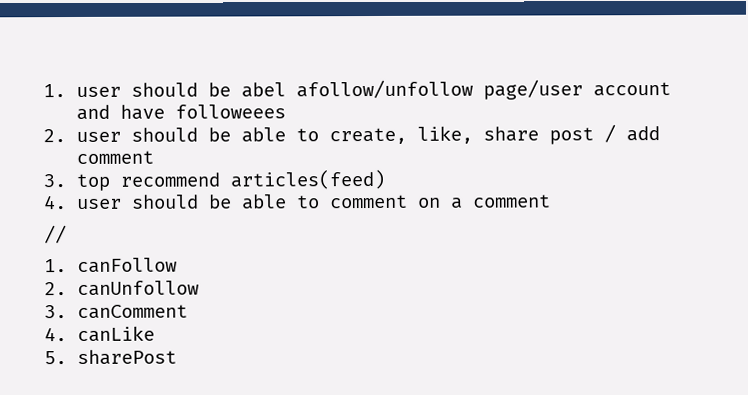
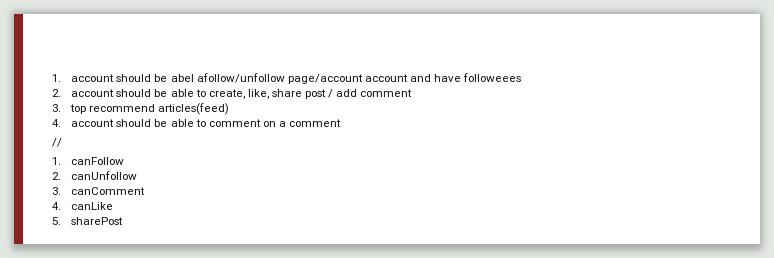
- 1. user should be abel afollow/unfollow page/user account and have followeees
+ 1. account should be abel afollow/unfollow page/account account and have followeees
- 2. user should be able to create, like, share post / add comment
+ 2. account should be able to create, like, share post / add comment
- 4. user should be able to comment on a comment
+ 4. account should be able to comment on a comment

